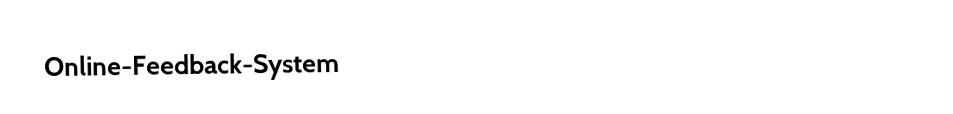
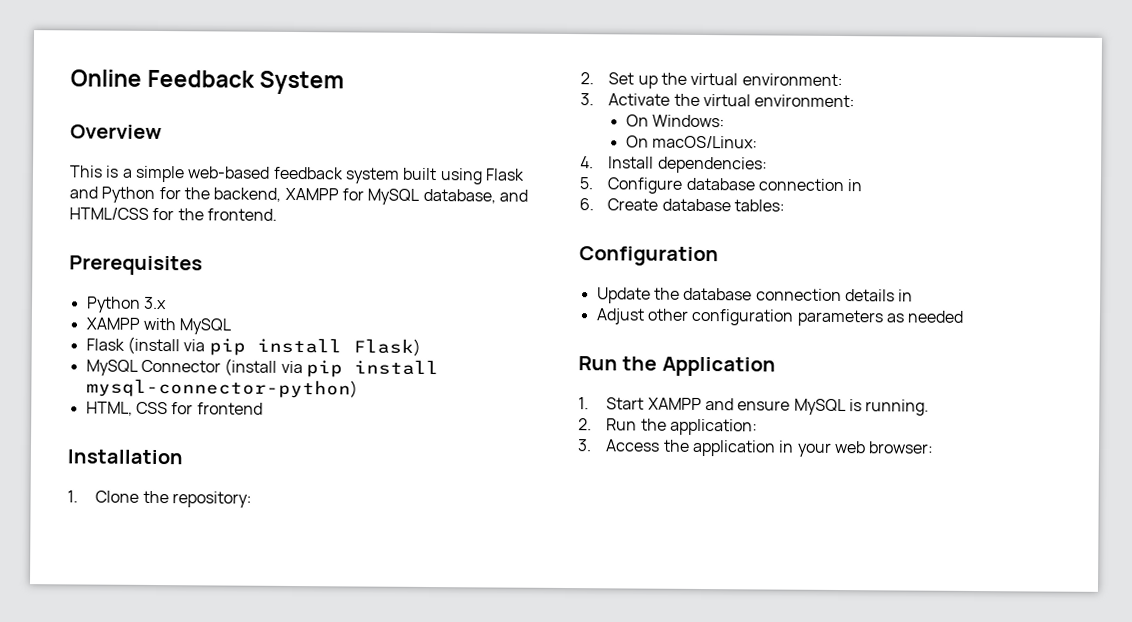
- Online-Feedback-System
+ Online Feedback System
+ Overview
+ This is a simple web-based feedback system built using Flask and Python for the backend, XAMPP for MySQL database, and HTML/CSS for the frontend.
+ Prerequisites
+ Python 3.x
+ XAMPP with MySQL
+ Flask (install via pip install Flask)
+ MySQL Connector (install via pip install mysql-connector-python)
+ HTML, CSS for frontend
+ Installation
+ 1. Clone the repository:
+ 2. Set up the virtual environment:
+ 3. Activate the virtual environment:
+ On Windows:
+ On macOS/Linux:
+ 4. Install dependencies:
+ 5. Configure database connection in
+ 6. Create database tables:
+ Configuration
+ Update the database connection details in
+ Adjust other configuration parameters as needed
+ Run the Application
+ 1. Start XAMPP and ensure MySQL is running.
+ 2. Run the application:
+ 3. Access the application in your web browser:

